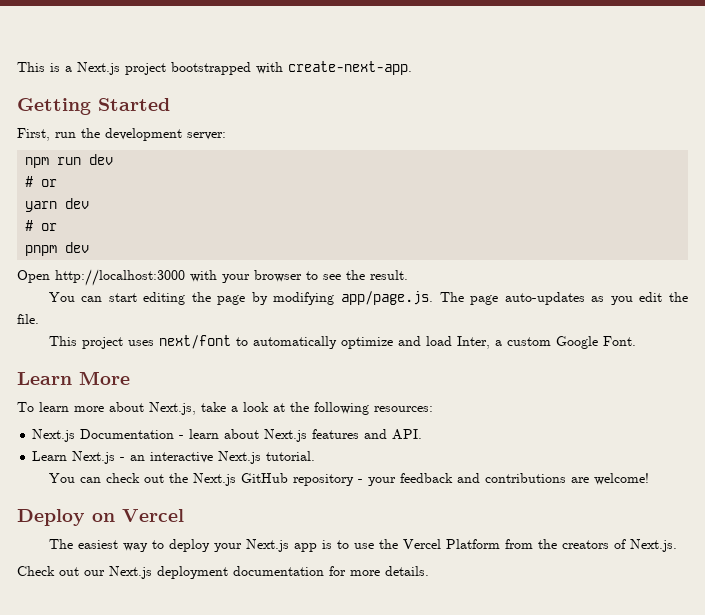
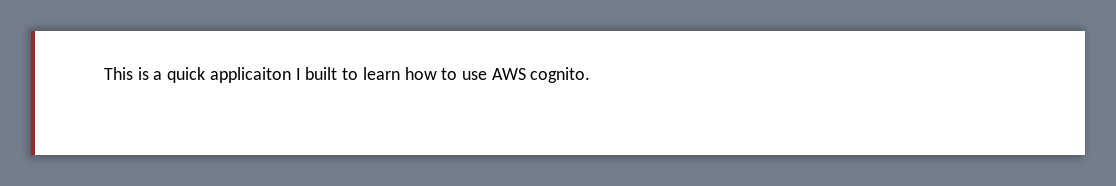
- This is a Next.js project bootstrapped with create-next-app.
- Getting Started
- First, run the development server:
- npm run dev
- # or
- yarn dev
- # or
- pnpm dev
- Open http://localhost:3000 with your browser to see the result.
- You can start editing the page by modifying app/page.js. The page auto-updates as you edit the file.
- This project uses next/font to automatically optimize and load Inter, a custom Google Font.
- Learn More
- To learn more about Next.js, take a look at the following resources:
- Next.js Documentation - learn about Next.js features and API.
- Learn Next.js - an interactive Next.js tutorial.
- You can check out the Next.js GitHub repository - your feedback and contributions are welcome!
- Deploy on Vercel
- The easiest way to deploy your Next.js app is to use the Vercel Platform from the creators of Next.js.
- Check out our Next.js deployment documentation for more details.
+ This is a quick applicaiton I built to learn how to use AWS cognito.

